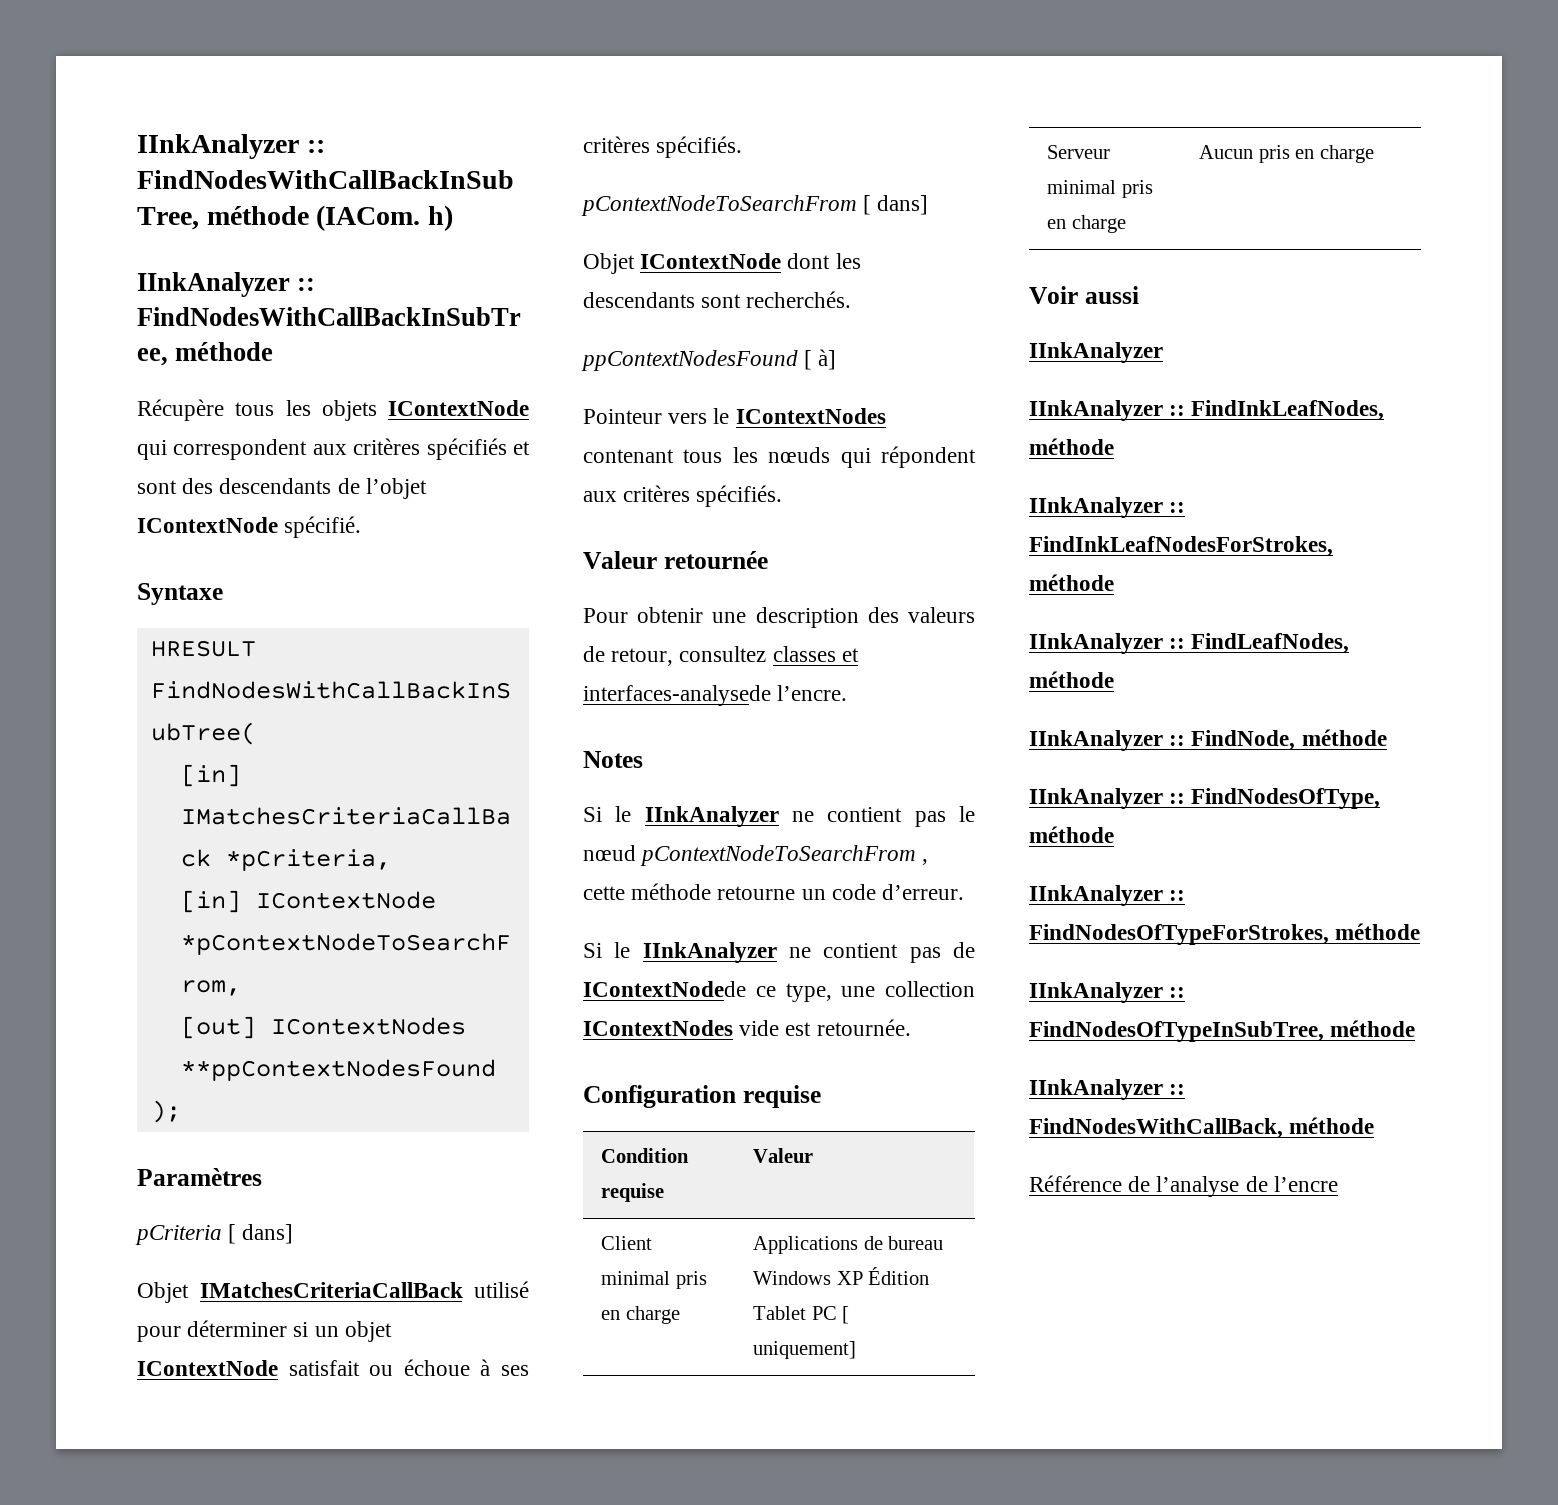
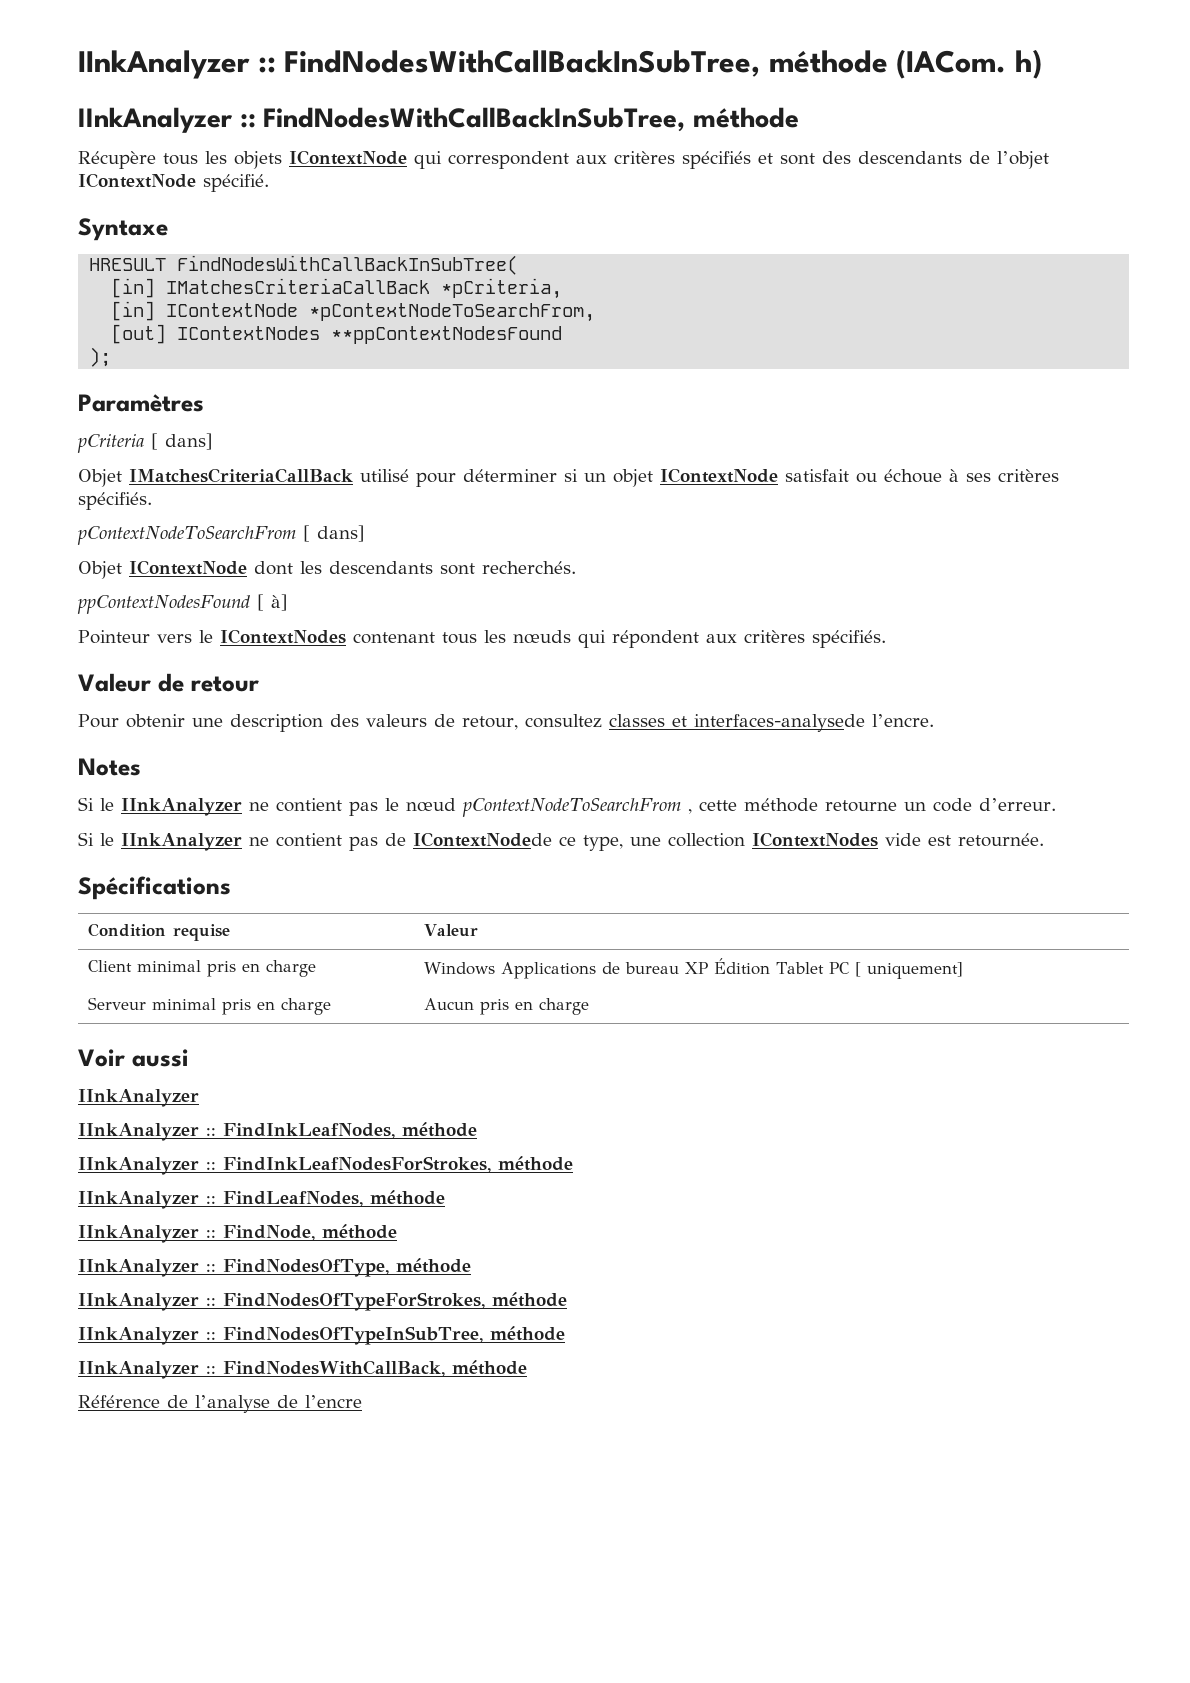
- Valeur retournée
+ Valeur de retour
- Configuration requise
+ Spécifications
- Client minimal pris en charge | Applications de bureau Windows XP Édition Tablet PC [ uniquement]
+ Client minimal pris en charge | Windows Applications de bureau XP Édition Tablet PC [ uniquement]

